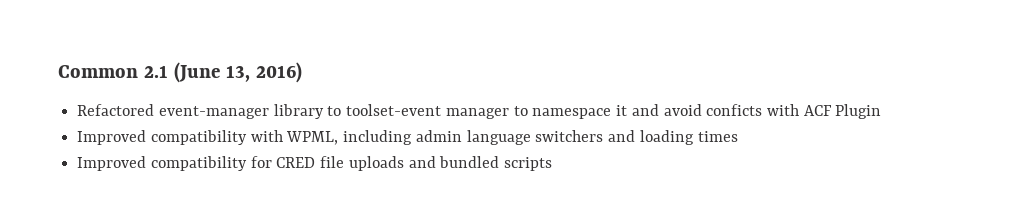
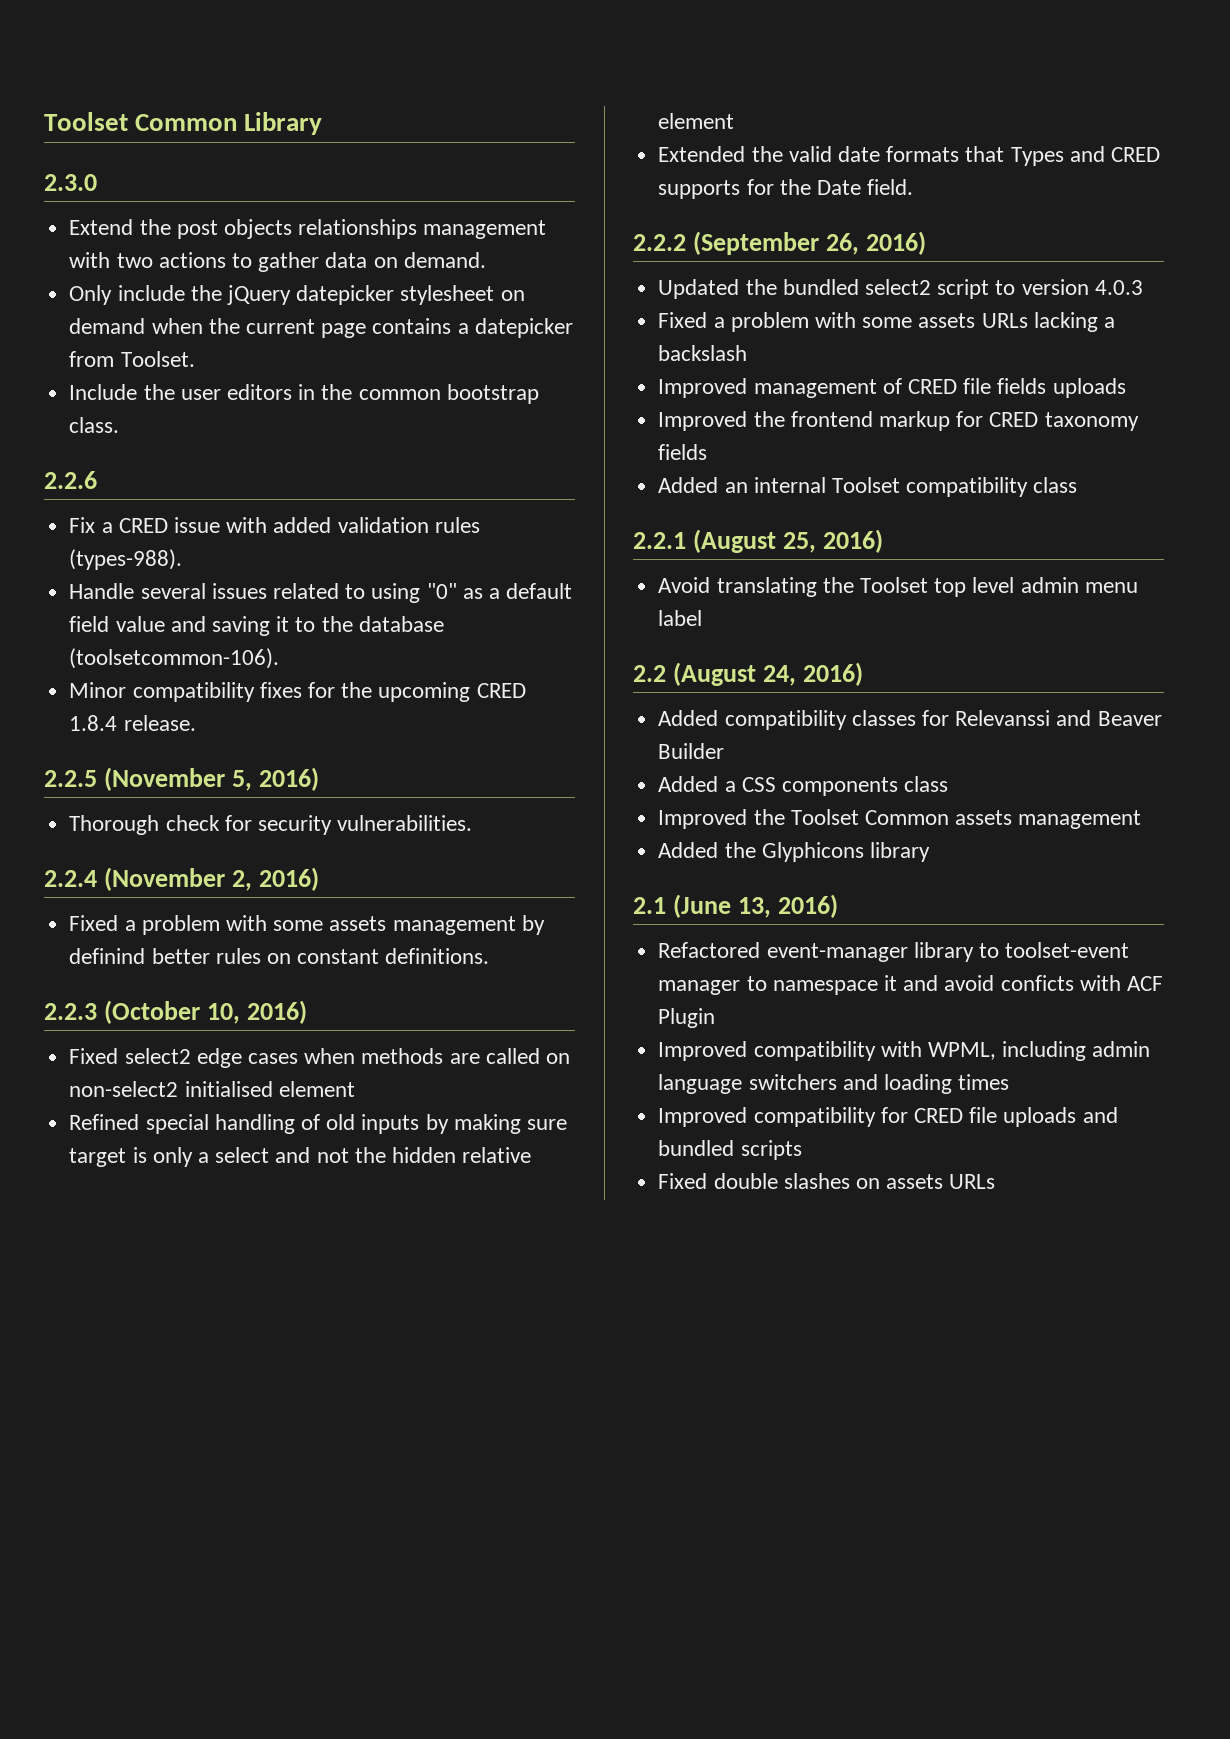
- Common 2.1 (June 13, 2016)
+ Toolset Common Library
+ 2.3.0
+ Extend the post objects relationships management with two actions to gather data on demand.
+ Only include the jQuery datepicker stylesheet on demand when the current page contains a datepicker from Toolset.
+ Include the user editors in the common bootstrap class.
+ 2.2.6
+ Fix a CRED issue with added validation rules (types-988).
+ Handle several issues related to using "0" as a default field value and saving it to the database (toolsetcommon-106).
+ Minor compatibility fixes for the upcoming CRED 1.8.4 release.
+ 2.2.5 (November 5, 2016)
+ Thorough check for security vulnerabilities.
+ 2.2.4 (November 2, 2016)
+ Fixed a problem with some assets management by definind better rules on constant definitions.
+ 2.2.3 (October 10, 2016)
+ Fixed select2 edge cases when methods are called on non-select2 initialised element
+ Refined special handling of old inputs by making sure target is only a select and not the hidden relative element
+ Extended the valid date formats that Types and CRED supports for the Date field.
+ 2.2.2 (September 26, 2016)
+ Updated the bundled select2 script to version 4.0.3
+ Fixed a problem with some assets URLs lacking a backslash
+ Improved management of CRED file fields uploads
+ Improved the frontend markup for CRED taxonomy fields
+ Added an internal Toolset compatibility class
+ 2.2.1 (August 25, 2016)
+ Avoid translating the Toolset top level admin menu label
+ 2.2 (August 24, 2016)
+ Added compatibility classes for Relevanssi and Beaver Builder
+ Added a CSS components class
+ Improved the Toolset Common assets management
+ Added the Glyphicons library
+ 2.1 (June 13, 2016)
+ Fixed double slashes on assets URLs

